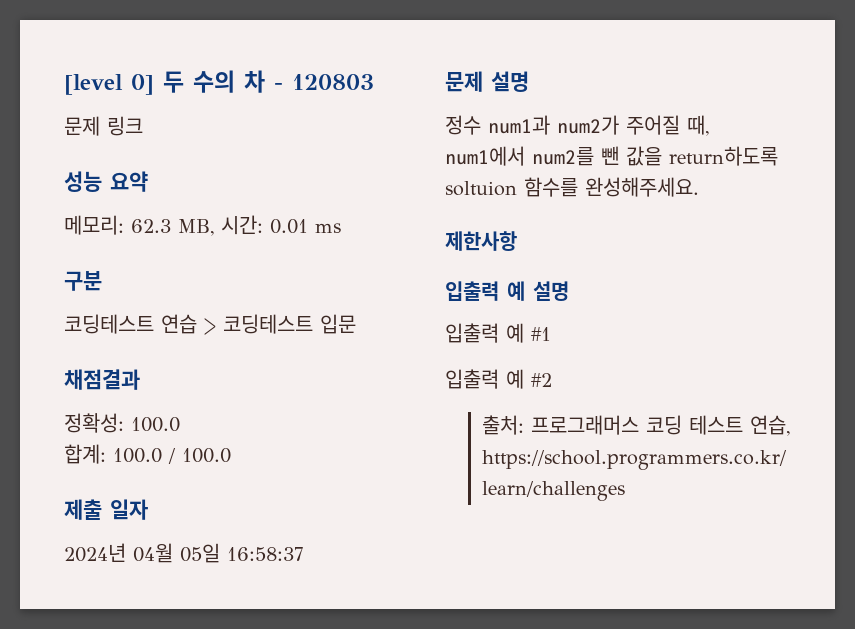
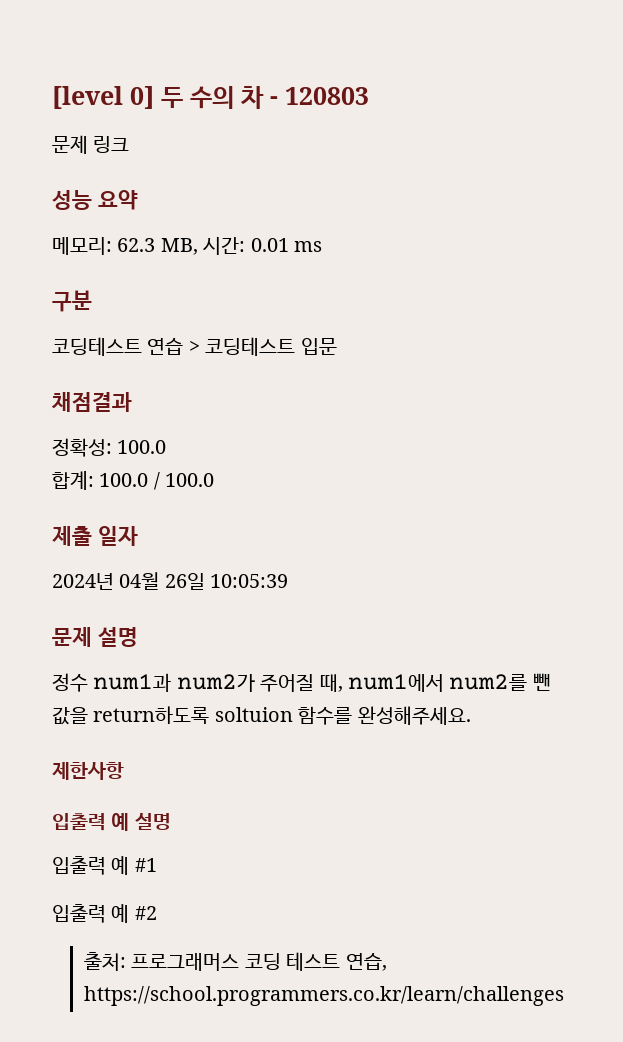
- 2024년 04월 05일 16:58:37
+ 2024년 04월 26일 10:05:39

